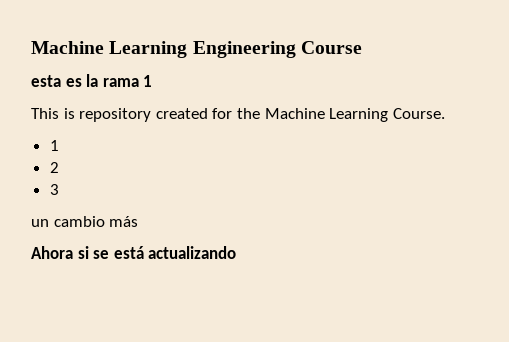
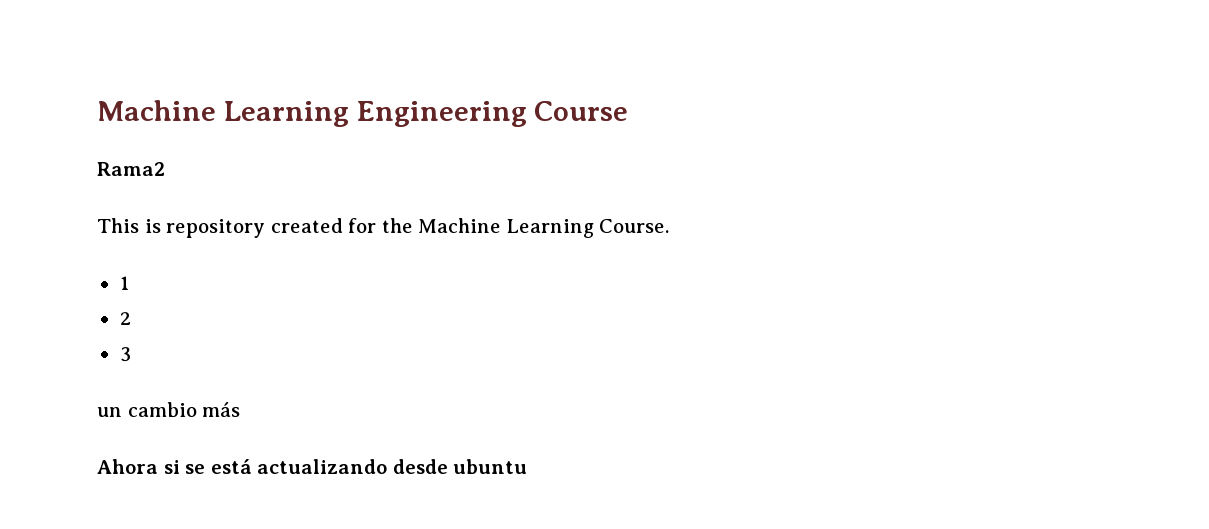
- esta es la rama 1
+ Rama2
- Ahora si se está actualizando
+ Ahora si se está actualizando desde ubuntu

